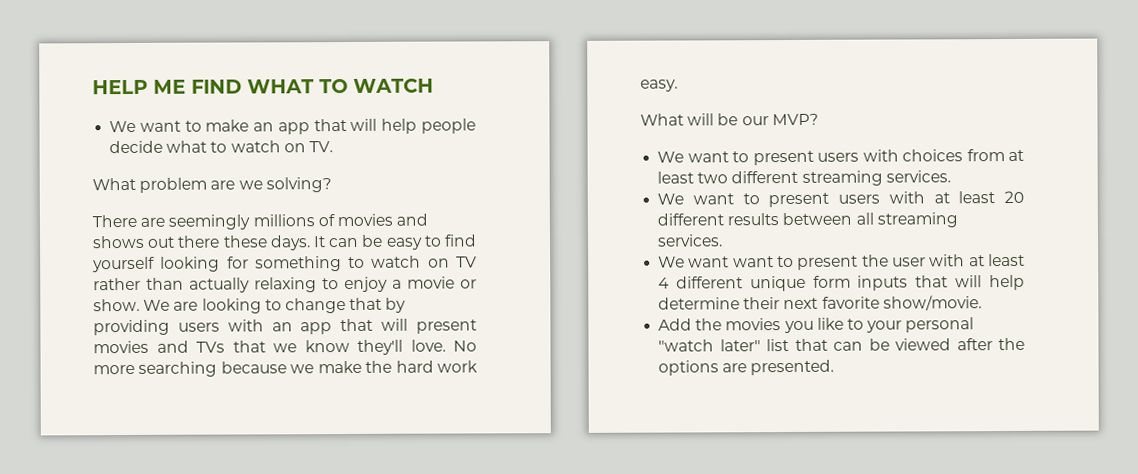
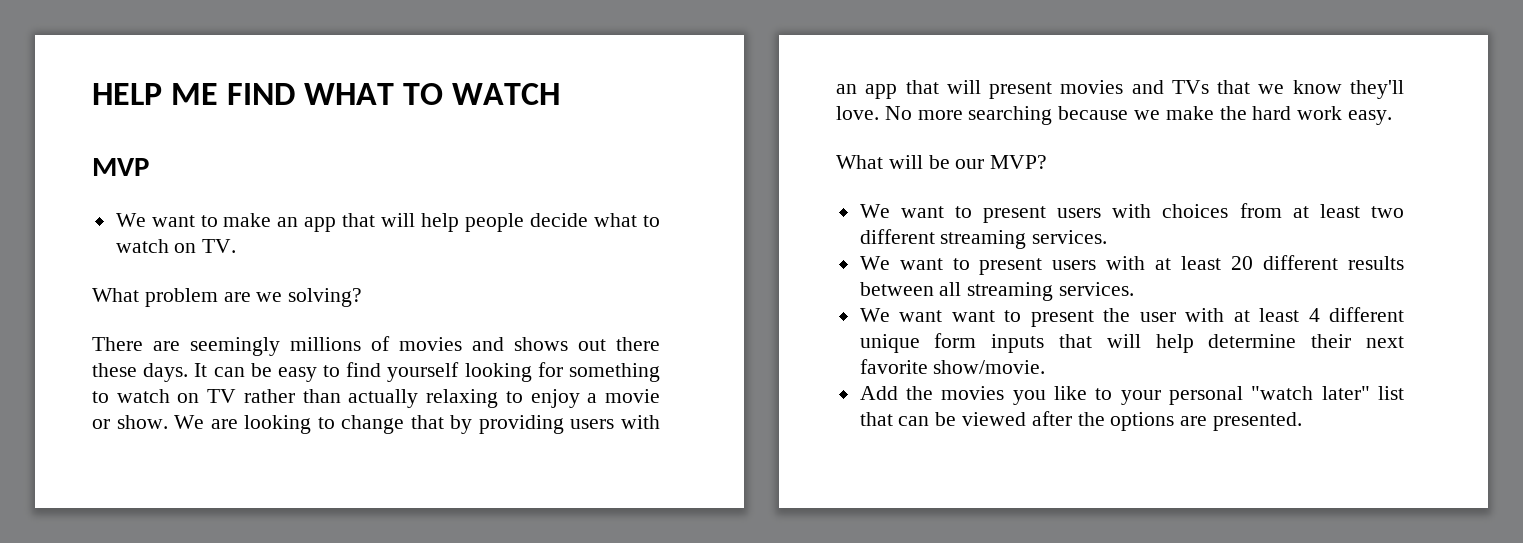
+ MVP

